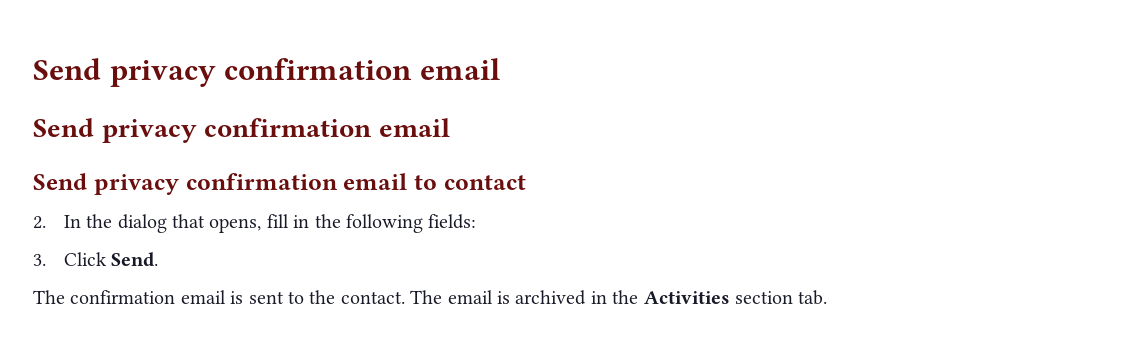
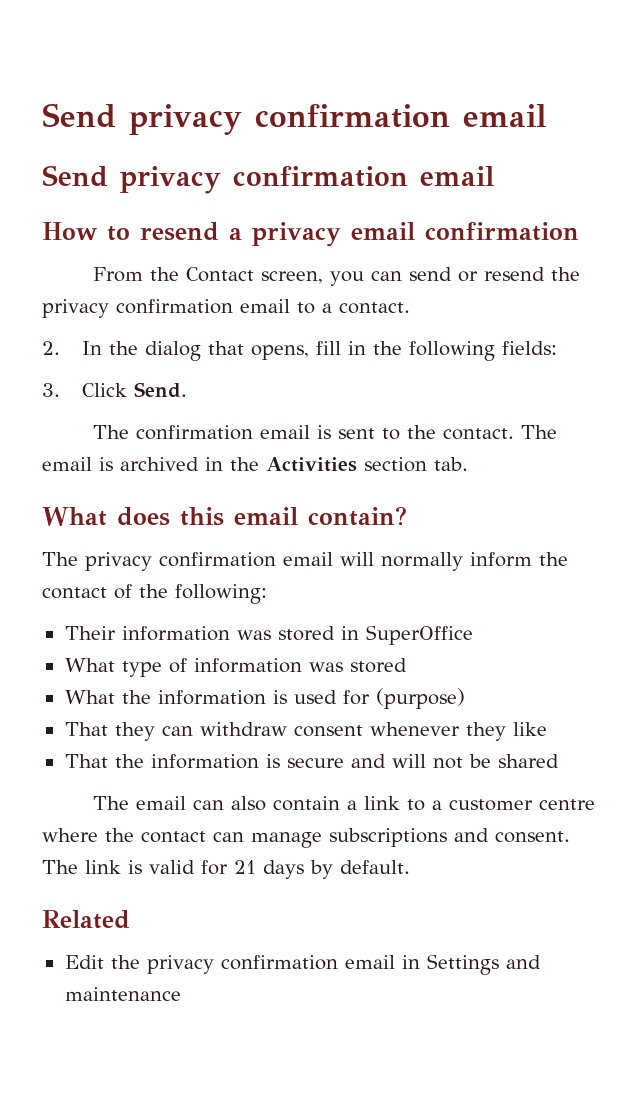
- Send privacy confirmation email to contact
+ How to resend a privacy email confirmation
+ From the Contact screen, you can send or resend the privacy confirmation email to a contact.
+ What does this email contain?
+ The privacy confirmation email will normally inform the contact of the following:
+ Their information was stored in SuperOffice
+ What type of information was stored
+ What the information is used for (purpose)
+ That they can withdraw consent whenever they like
+ That the information is secure and will not be shared
+ The email can also contain a link to a customer centre where the contact can manage subscriptions and consent. The link is valid for 21 days by default.
+ Related
+ Edit the privacy confirmation email in Settings and maintenance

